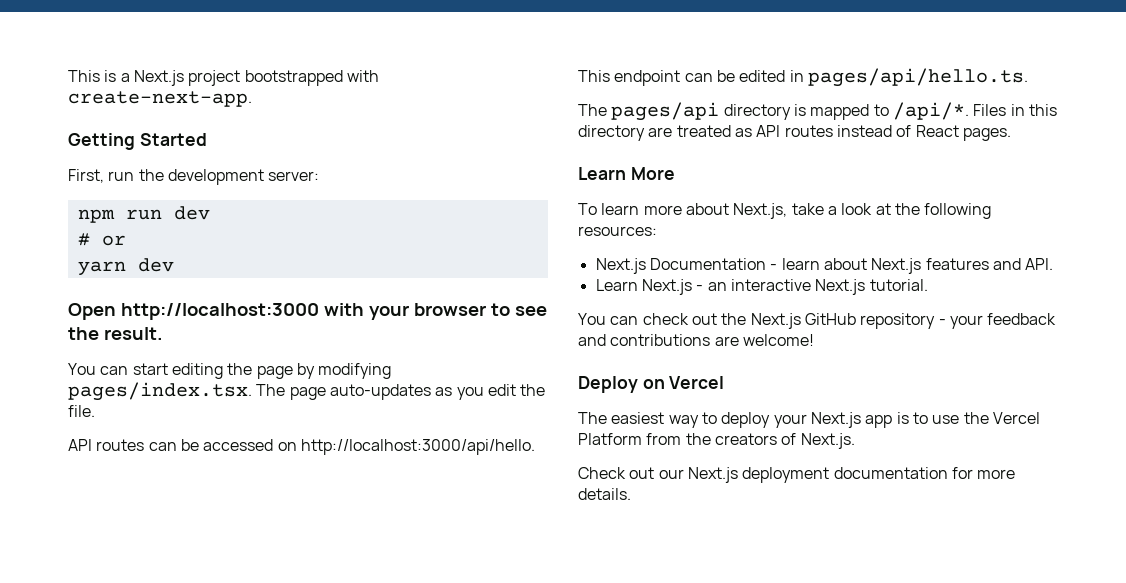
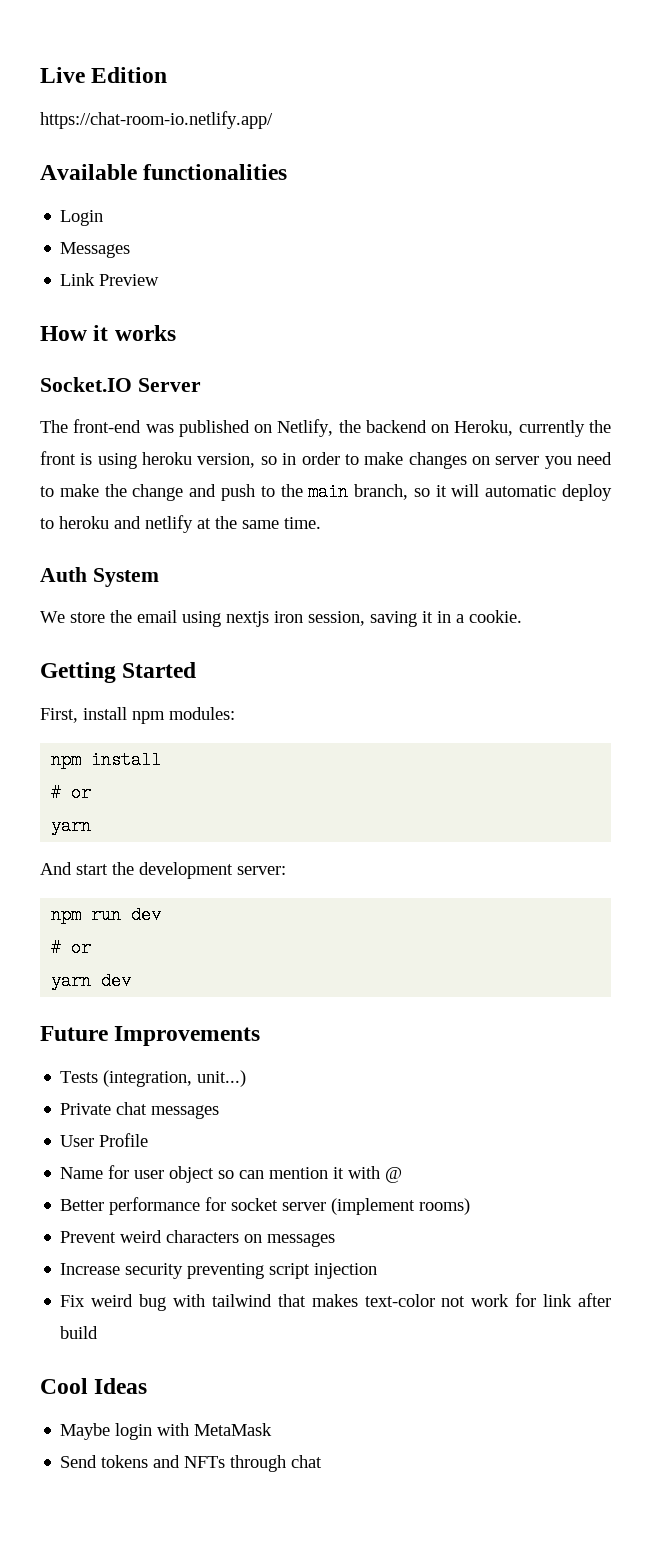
- This is a Next.js project bootstrapped with create-next-app.
+ Live Edition
+ https://chat-room-io.netlify.app/
+ Available functionalities
+ Login
+ Messages
+ Link Preview
+ How it works
+ Socket.IO Server
+ The front-end was published on Netlify, the backend on Heroku, currently the front is using heroku version, so in order to make changes on server you need to make the change and push to the main branch, so it will automatic deploy to heroku and netlify at the same time.
+ Auth System
+ We store the email using nextjs iron session, saving it in a cookie.
  Getting Started
- First, run the development server:
+ First, install npm modules:
+ npm install
+ # or
+ yarn
+ And start the development server:
- Open http://localhost:3000 with your browser to see the result.
- You can start editing the page by modifying pages/index.tsx. The page auto-updates as you edit the file.
- API routes can be accessed on http://localhost:3000/api/hello. This endpoint can be edited in pages/api/hello.ts.
- The pages/api directory is mapped to /api/*. Files in this directory are treated as API routes instead of React pages.
- Learn More
- To learn more about Next.js, take a look at the following resources:
- Next.js Documentation - learn about Next.js features and API.
- Learn Next.js - an interactive Next.js tutorial.
- You can check out the Next.js GitHub repository - your feedback and contributions are welcome!
- Deploy on Vercel
- The easiest way to deploy your Next.js app is to use the Vercel Platform from the creators of Next.js.
- Check out our Next.js deployment documentation for more details.
+ Future Improvements
+ Tests (integration, unit...)
+ Private chat messages
+ User Profile
+ Name for user object so can mention it with @
+ Better performance for socket server (implement rooms)
+ Prevent weird characters on messages
+ Increase security preventing script injection
+ Fix weird bug with tailwind that makes text-color not work for link after build
+ Cool Ideas
+ Maybe login with MetaMask
+ Send tokens and NFTs through chat

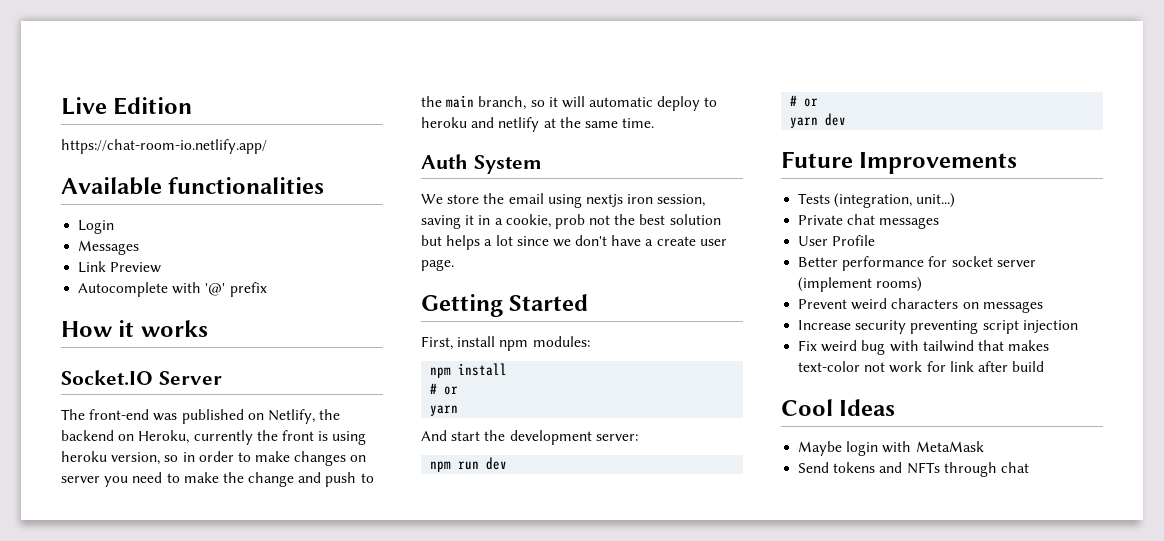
+ Autocomplete with '@' prefix
- We store the email using nextjs iron session, saving it in a cookie.
+ We store the email using nextjs iron session, saving it in a cookie, prob not the best solution but helps a lot since we don't have a create user page.
- Name for user object so can mention it with @

